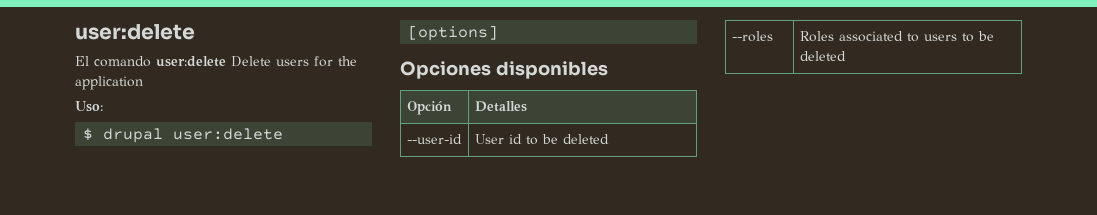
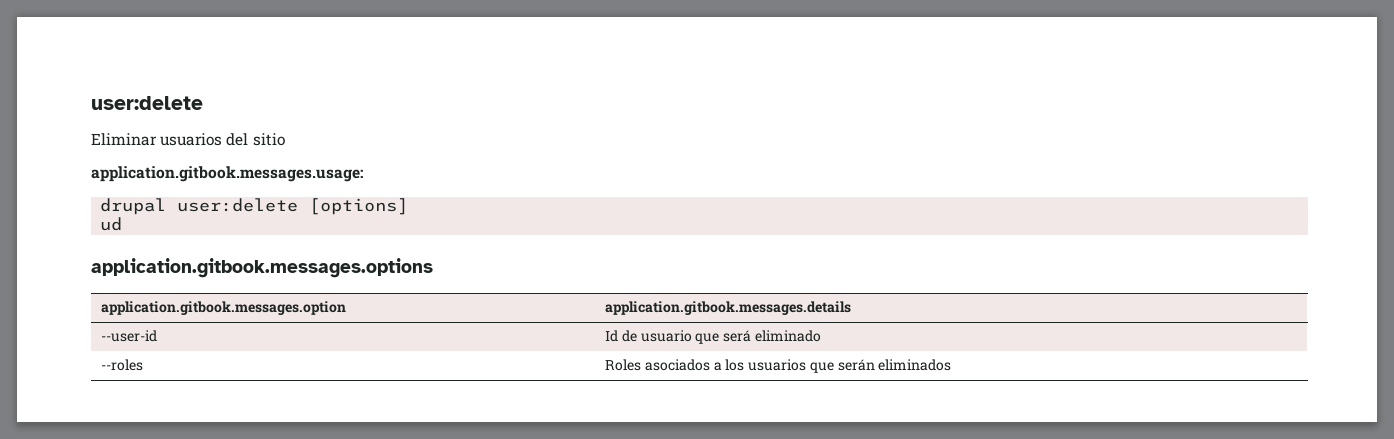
- El comando user:delete Delete users for the application
- Uso:
- $ drupal user:delete [options]
- Opciones disponibles
- Opción | Detalles
- --user-id | User id to be deleted
- --roles | Roles associated to users to be deleted
+ Eliminar usuarios del sitio
+ application.gitbook.messages.usage:
+ drupal user:delete [options]
+ ud
+ application.gitbook.messages.options
+ application.gitbook.messages.option | application.gitbook.messages.details
+ --user-id | Id de usuario que será eliminado
+ --roles | Roles asociados a los usuarios que serán eliminados

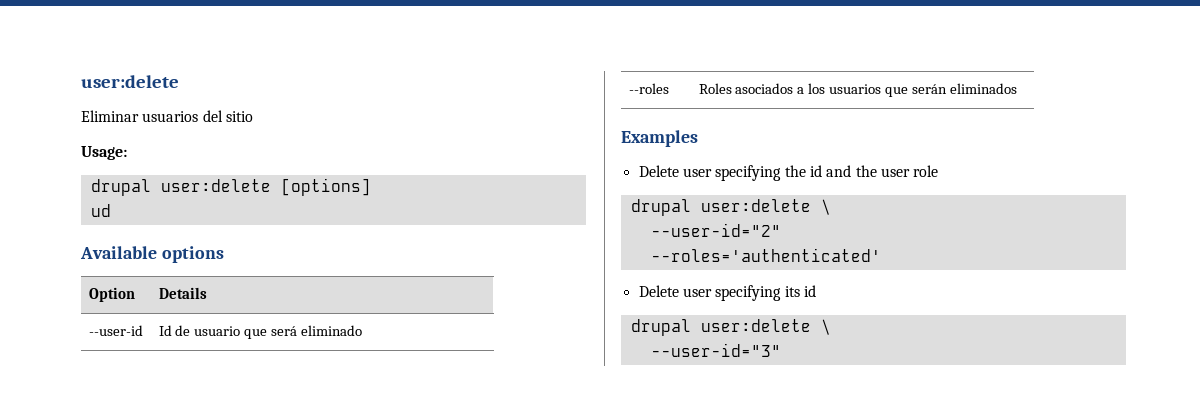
- application.gitbook.messages.usage:
+ Usage:
- application.gitbook.messages.options
- application.gitbook.messages.option | application.gitbook.messages.details
+ Available options
+ Option | Details
+ Examples
+ Delete user specifying the id and the user role
+ drupal user:delete \
+ --user-id="2"
+ --roles='authenticated'
+ Delete user specifying its id
+ drupal user:delete \
+ --user-id="3"

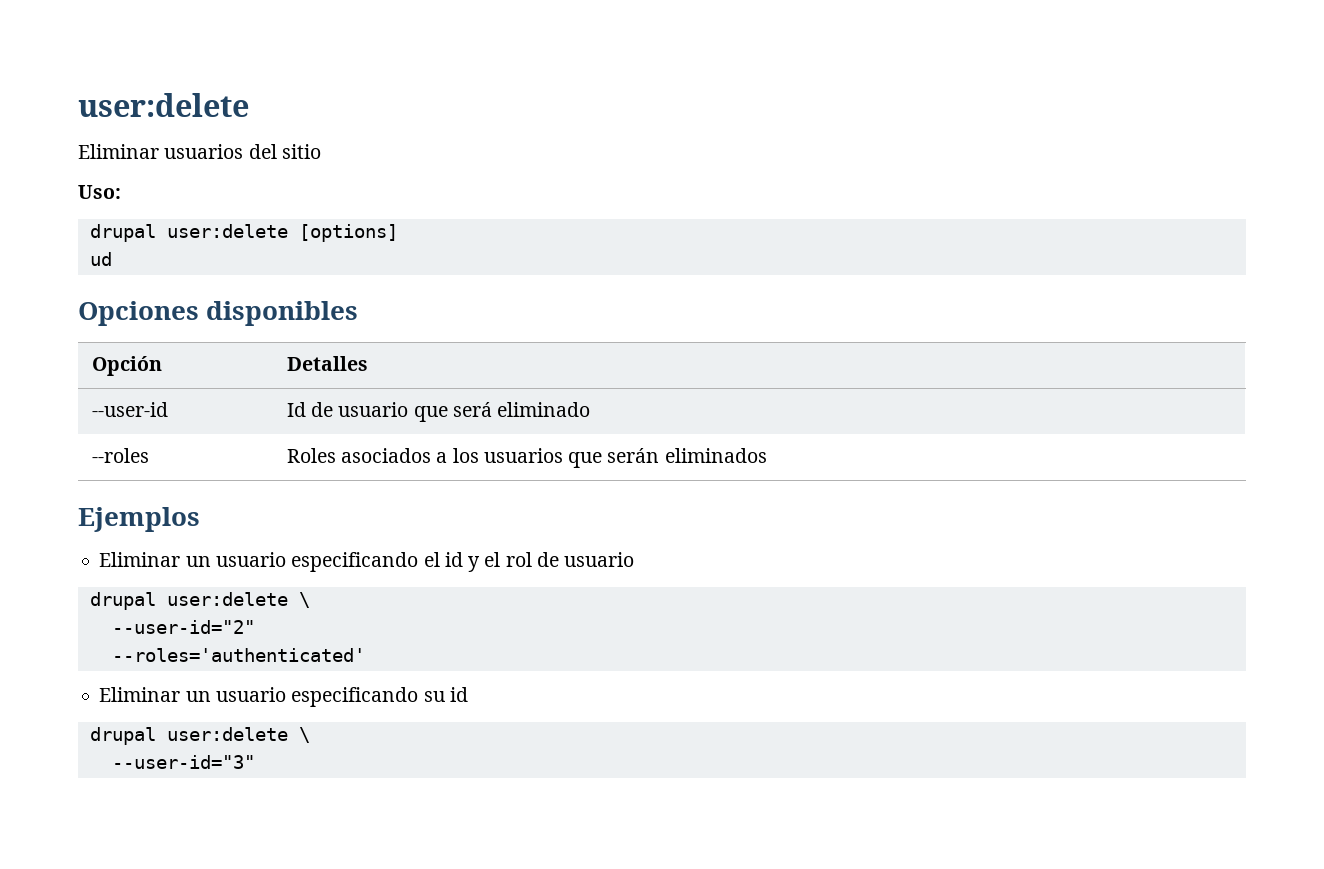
- Usage:
+ Uso:
- Available options
- Option | Details
+ Opciones disponibles
+ Opción | Detalles
- Examples
- Delete user specifying the id and the user role
+ Ejemplos
+ Eliminar un usuario especificando el id y el rol de usuario
- Delete user specifying its id
+ Eliminar un usuario especificando su id

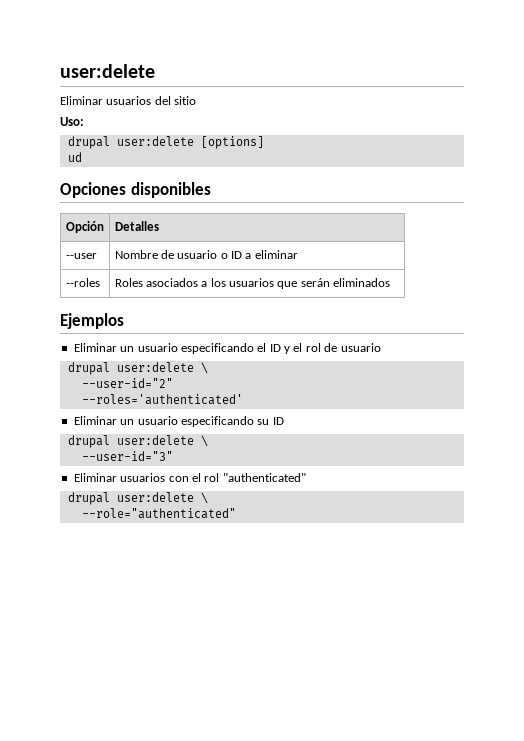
- --user-id | Id de usuario que será eliminado
+ --user | Nombre de usuario o ID a eliminar
- Eliminar un usuario especificando el id y el rol de usuario
+ Eliminar un usuario especificando el ID y el rol de usuario
- Eliminar un usuario especificando su id
+ Eliminar un usuario especificando su ID
+ Eliminar usuarios con el rol "authenticated"
+ drupal user:delete \
+ --role="authenticated"

